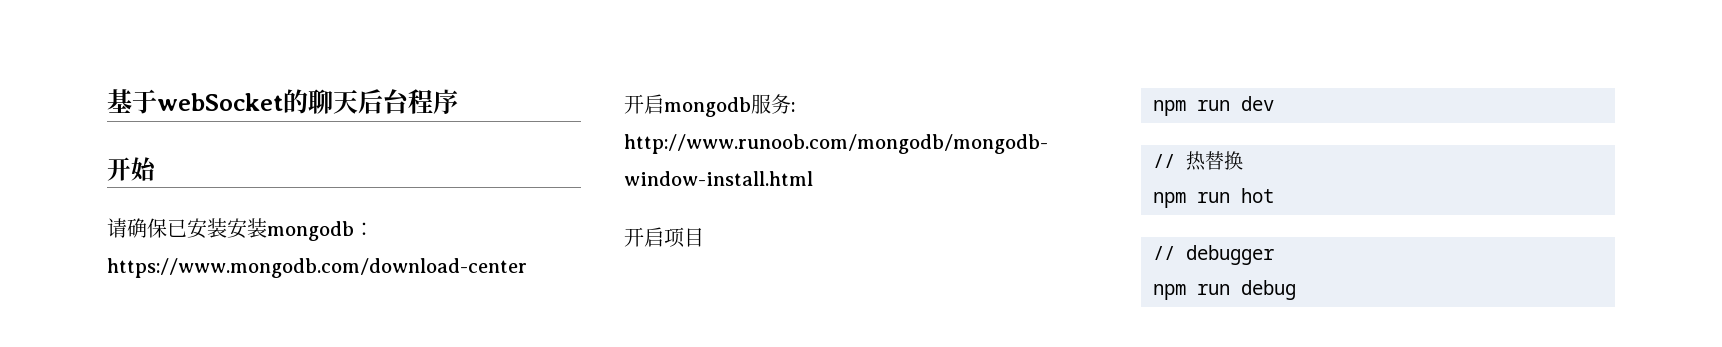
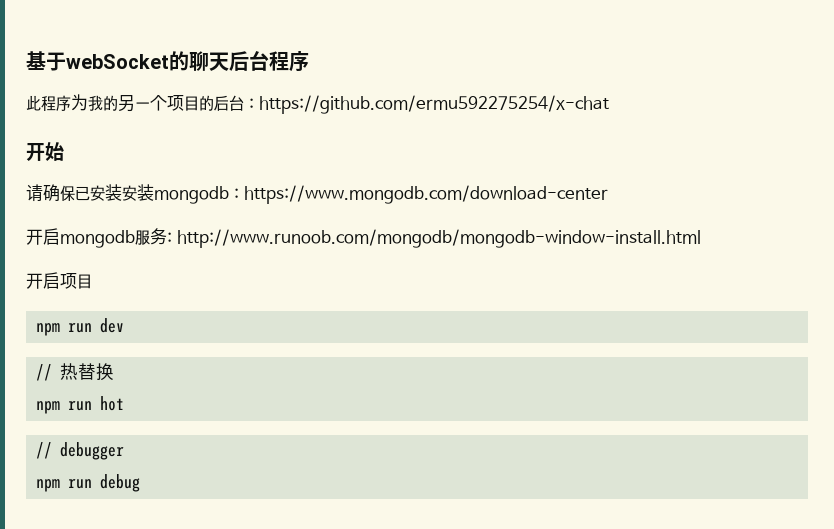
+ 此程序为我的另一个项目的后台：https://github.com/ermu592275254/x-chat

